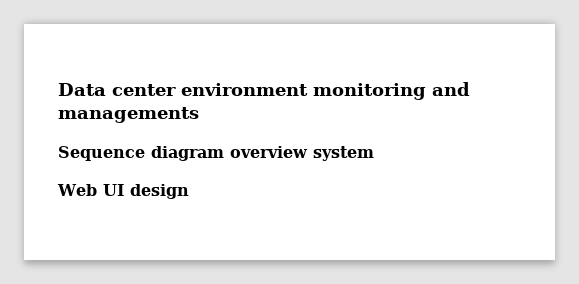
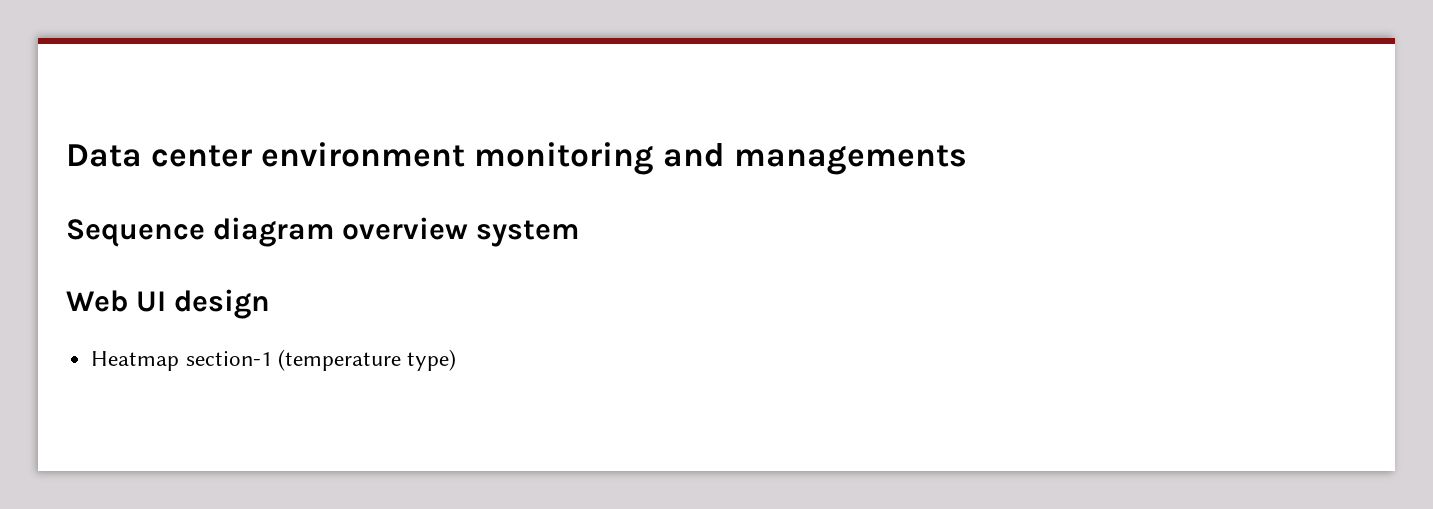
+ Heatmap section-1 (temperature type)

